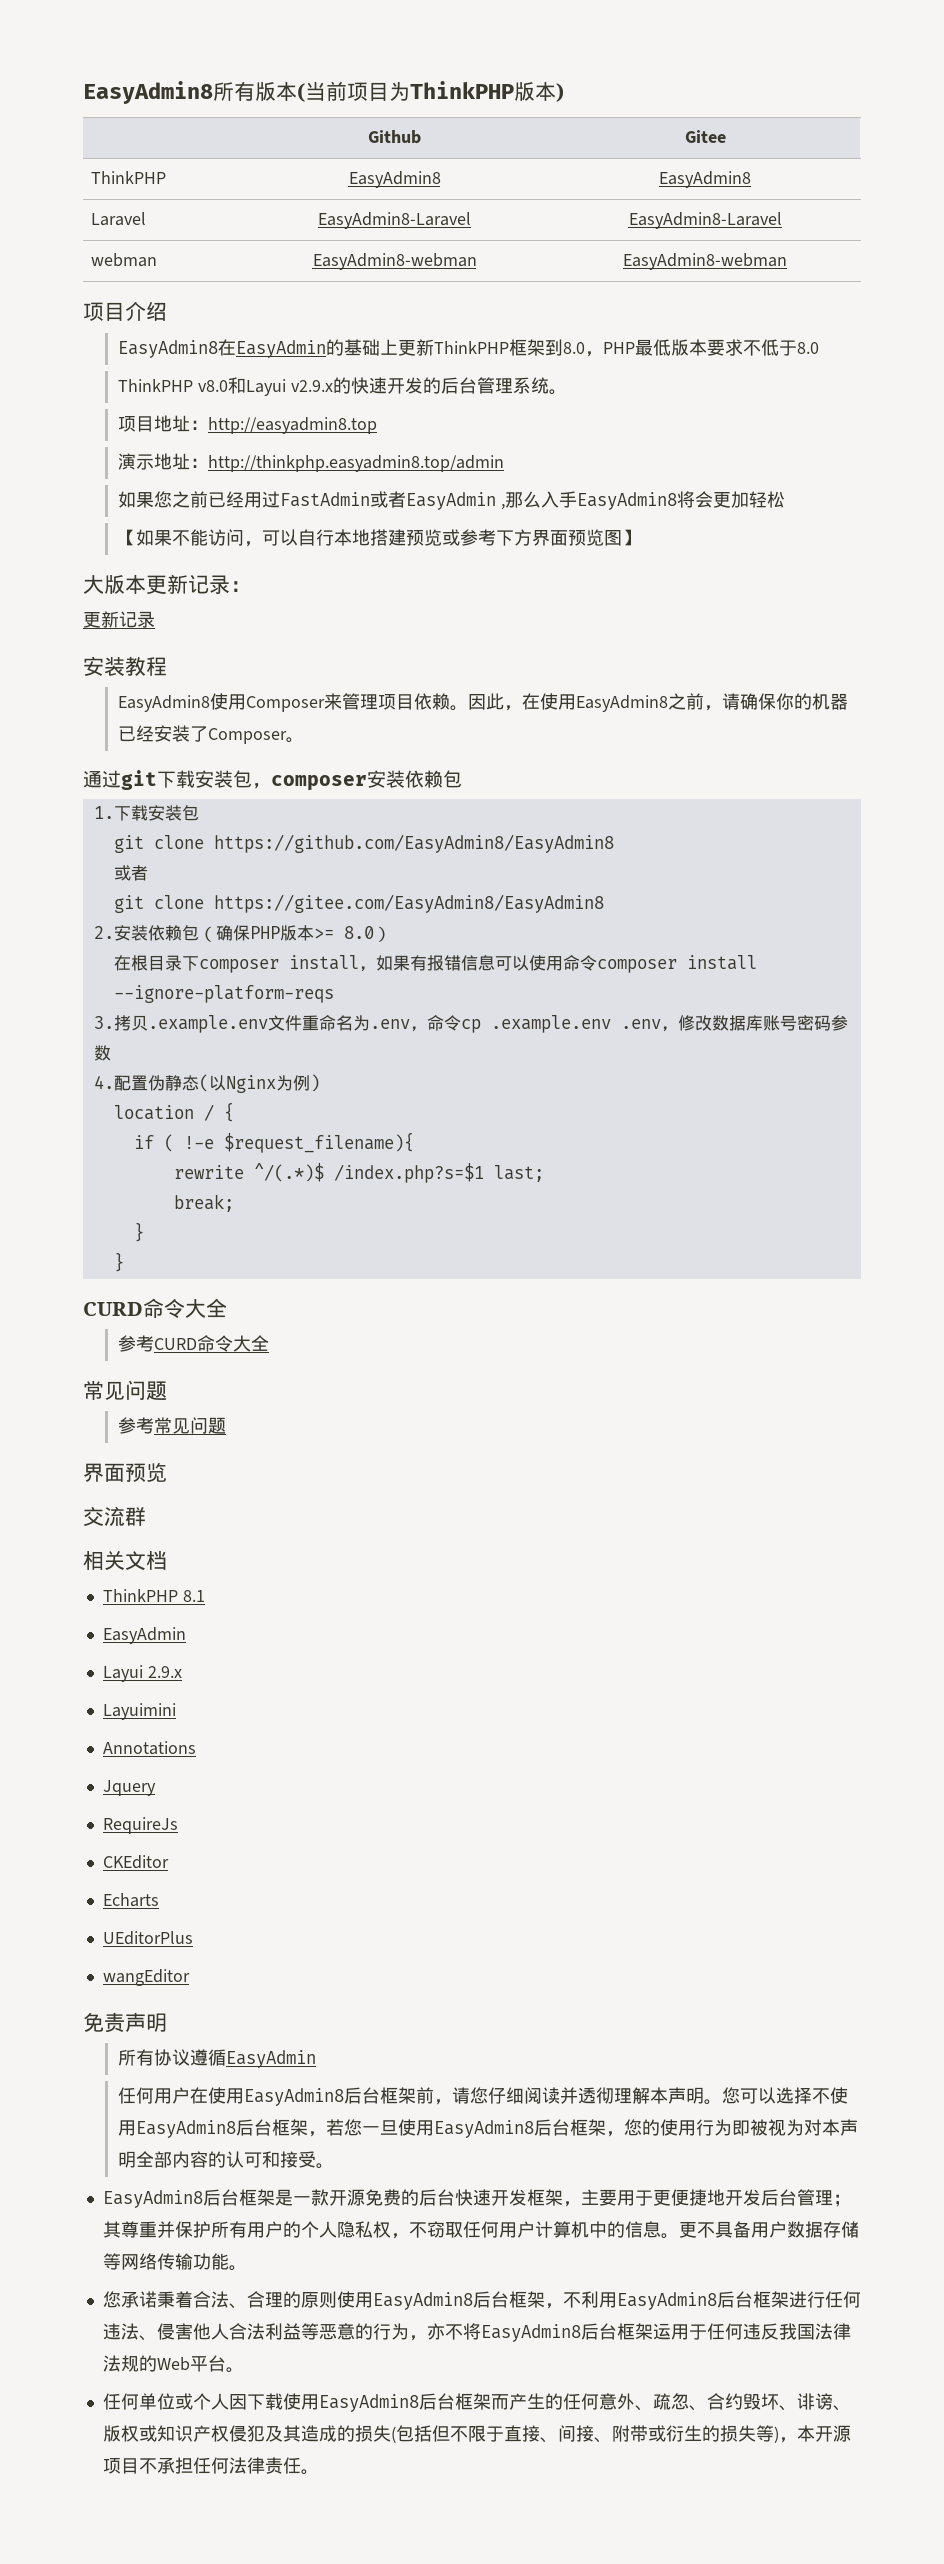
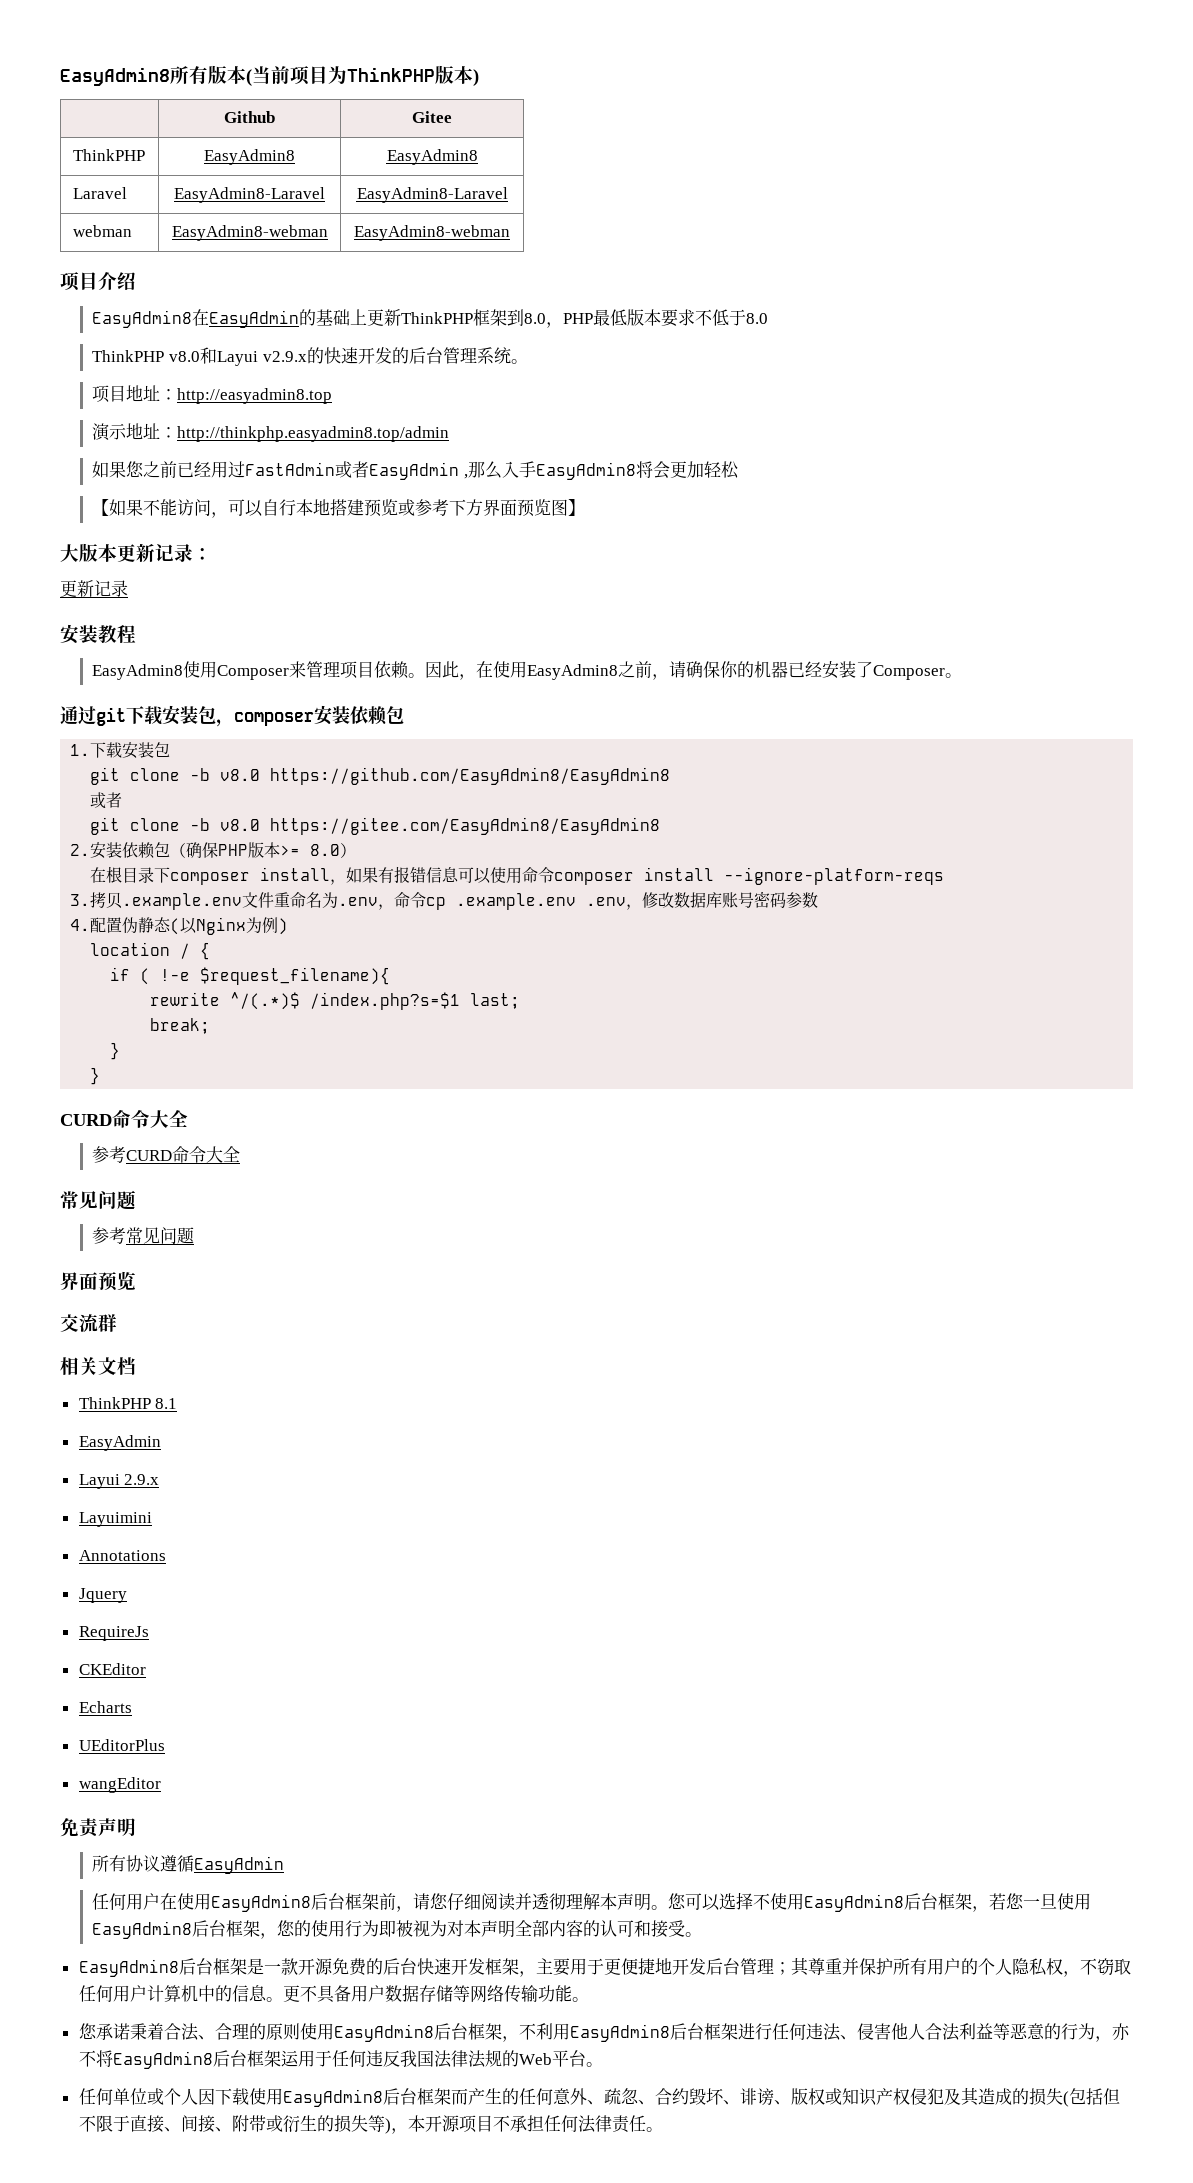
- git clone https://github.com/EasyAdmin8/EasyAdmin8
+ git clone -b v8.0 https://github.com/EasyAdmin8/EasyAdmin8
- git clone https://gitee.com/EasyAdmin8/EasyAdmin8
+ git clone -b v8.0 https://gitee.com/EasyAdmin8/EasyAdmin8

